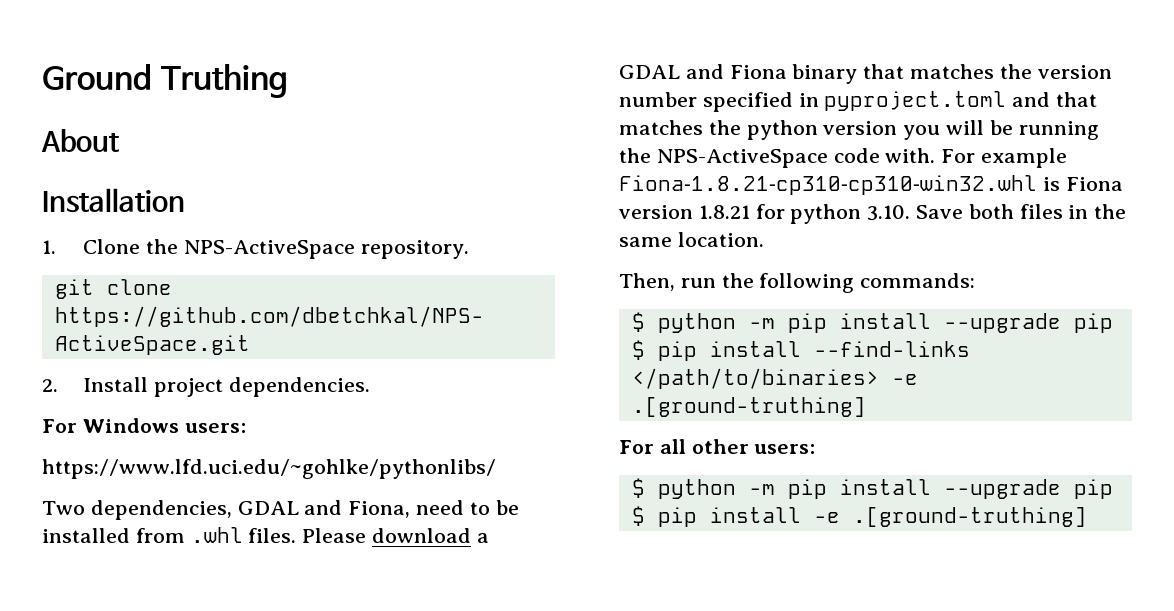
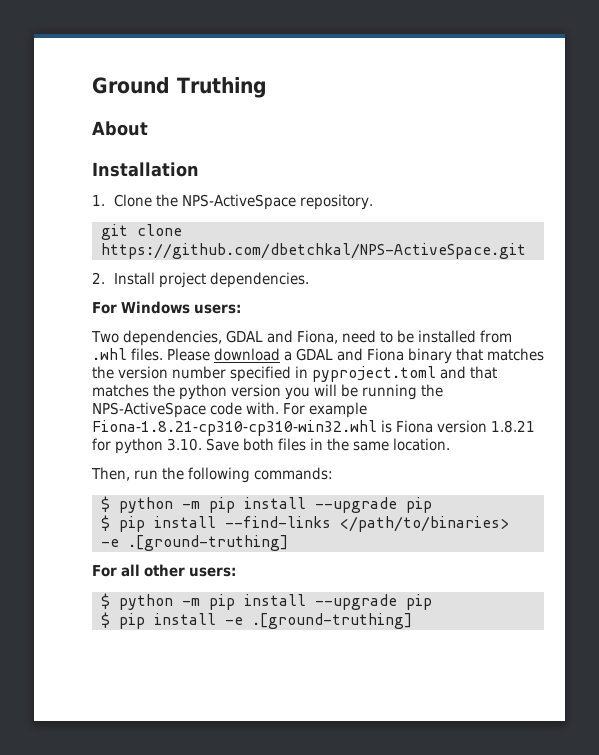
- https://www.lfd.uci.edu/~gohlke/pythonlibs/

